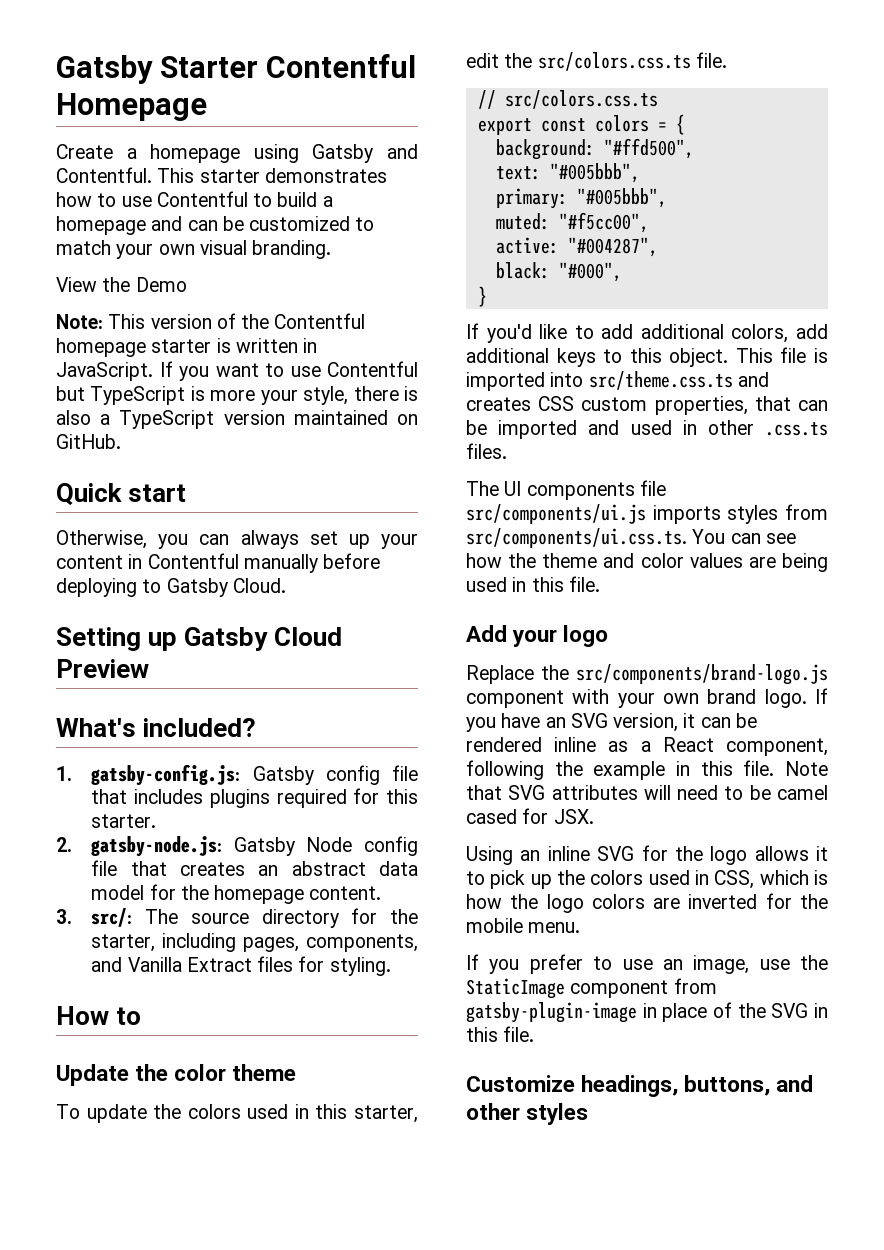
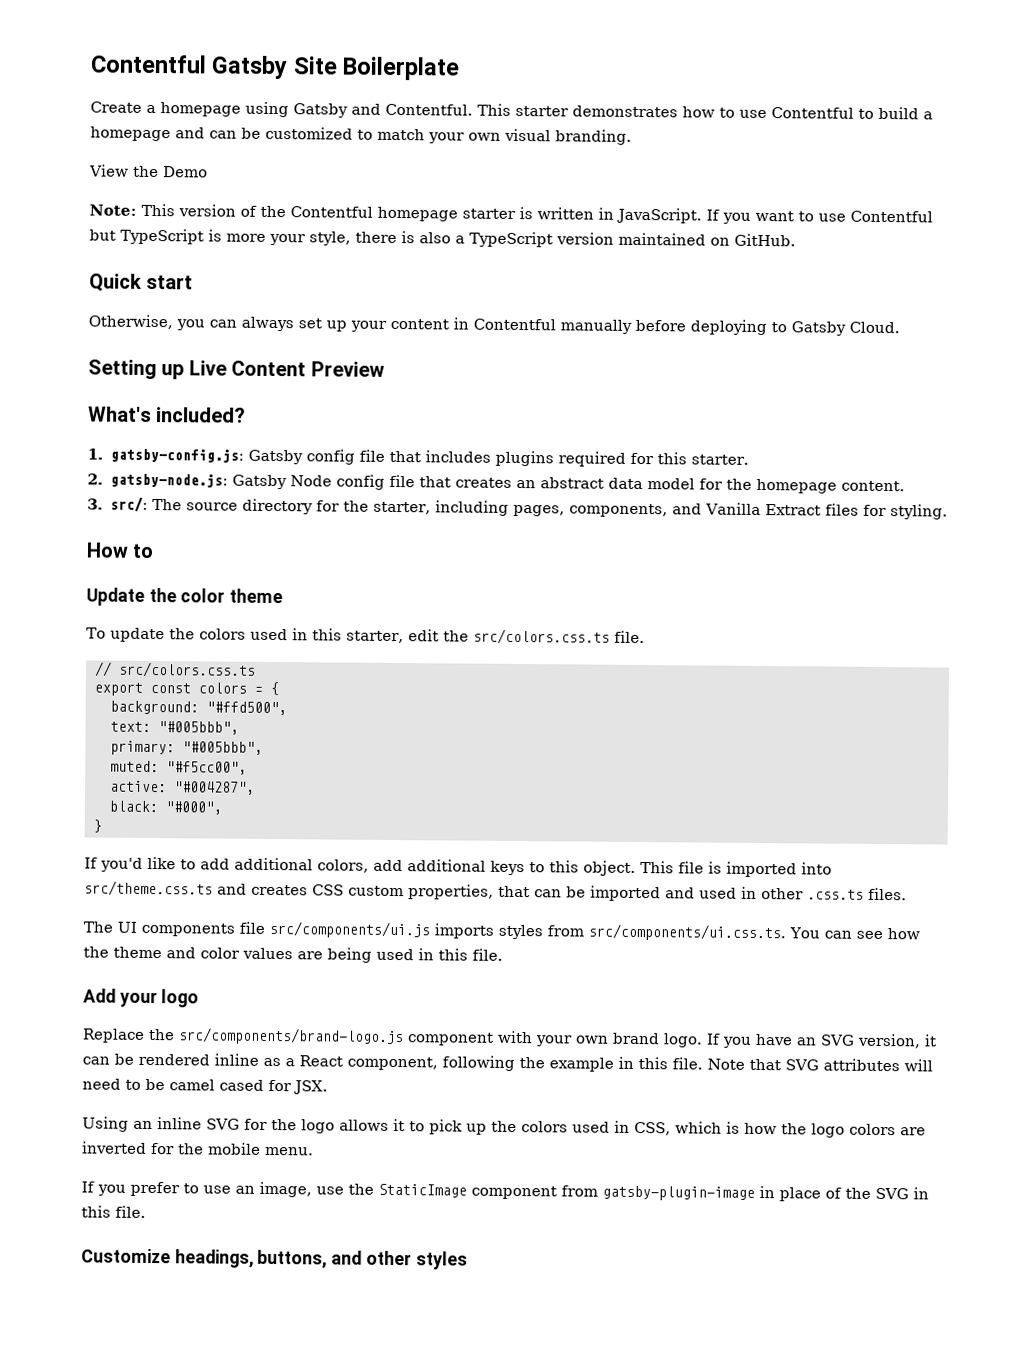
- Gatsby Starter Contentful Homepage
+ Contentful Gatsby Site Boilerplate
- Setting up Gatsby Cloud Preview
+ Setting up Live Content Preview

